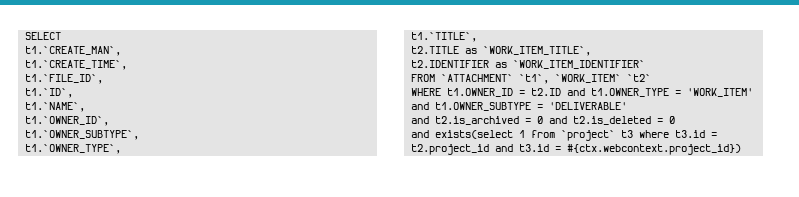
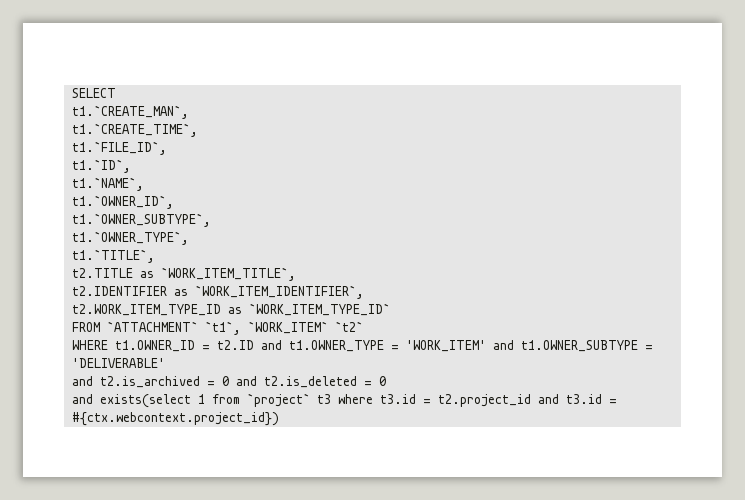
- t2.IDENTIFIER as `WORK_ITEM_IDENTIFIER`
+ t2.IDENTIFIER as `WORK_ITEM_IDENTIFIER`,
+ t2.WORK_ITEM_TYPE_ID as `WORK_ITEM_TYPE_ID`

